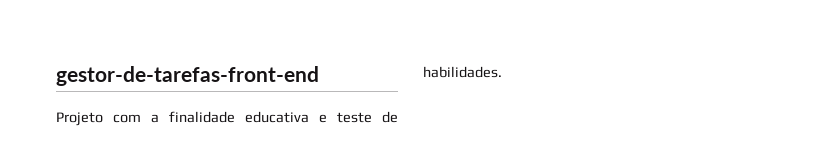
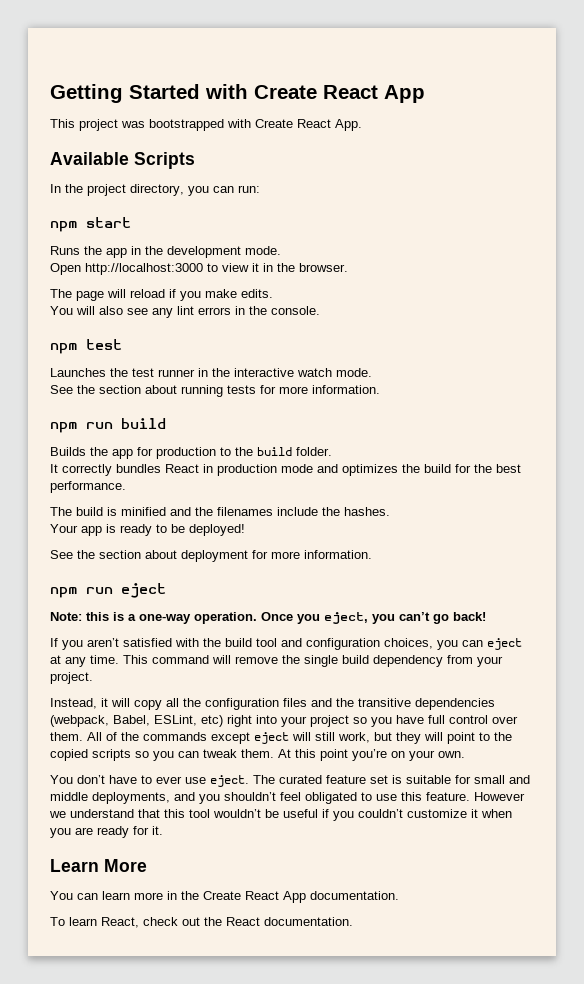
- gestor-de-tarefas-front-end
- Projeto com a finalidade educativa e teste de habilidades.
+ Getting Started with Create React App
+ This project was bootstrapped with Create React App.
+ Available Scripts
+ In the project directory, you can run:
+ npm start
+ Runs the app in the development mode.
+ Open http://localhost:3000 to view it in the browser.
+ The page will reload if you make edits.
+ You will also see any lint errors in the console.
+ npm test
+ Launches the test runner in the interactive watch mode.
+ See the section about running tests for more information.
+ npm run build
+ Builds the app for production to the build folder.
+ It correctly bundles React in production mode and optimizes the build for the best performance.
+ The build is minified and the filenames include the hashes.
+ Your app is ready to be deployed!
+ See the section about deployment for more information.
+ npm run eject
+ Note: this is a one-way operation. Once you eject, you can’t go back!
+ If you aren’t satisfied with the build tool and configuration choices, you can eject at any time. This command will remove the single build dependency from your project.
+ Instead, it will copy all the configuration files and the transitive dependencies (webpack, Babel, ESLint, etc) right into your project so you have full control over them. All of the commands except eject will still work, but they will point to the copied scripts so you can tweak them. At this point you’re on your own.
+ You don’t have to ever use eject. The curated feature set is suitable for small and middle deployments, and you shouldn’t feel obligated to use this feature. However we understand that this tool wouldn’t be useful if you couldn’t customize it when you are ready for it.
+ Learn More
+ You can learn more in the Create React App documentation.
+ To learn React, check out the React documentation.

